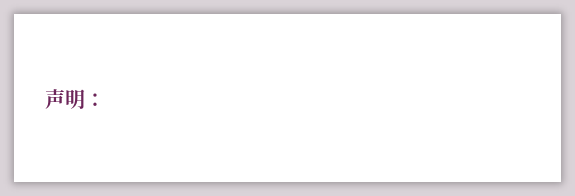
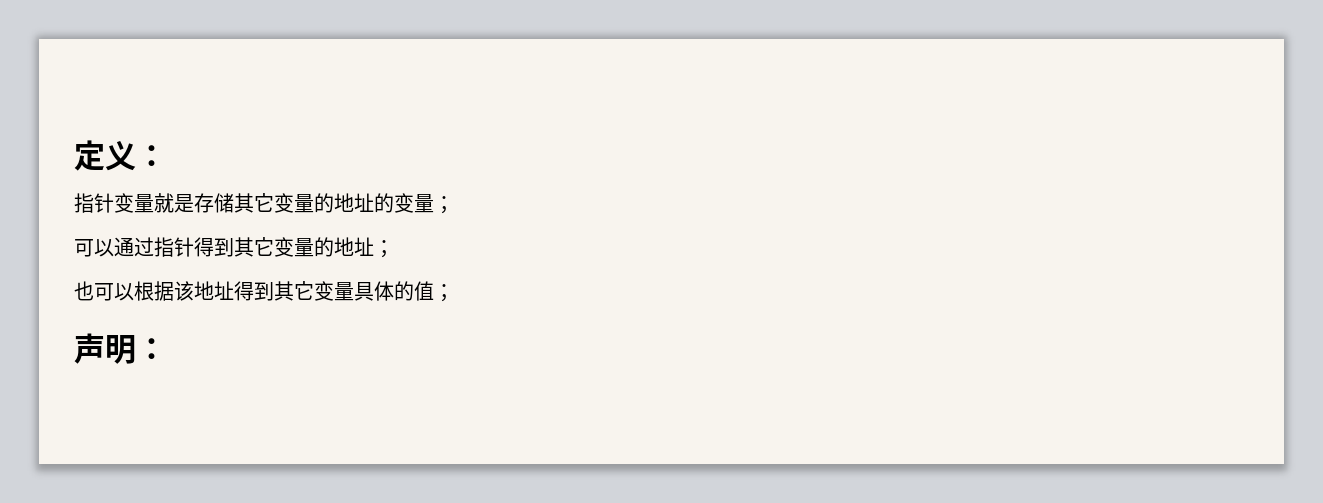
+ 定义：
+ 指针变量就是存储其它变量的地址的变量；
+ 可以通过指针得到其它变量的地址；
+ 也可以根据该地址得到其它变量具体的值；

